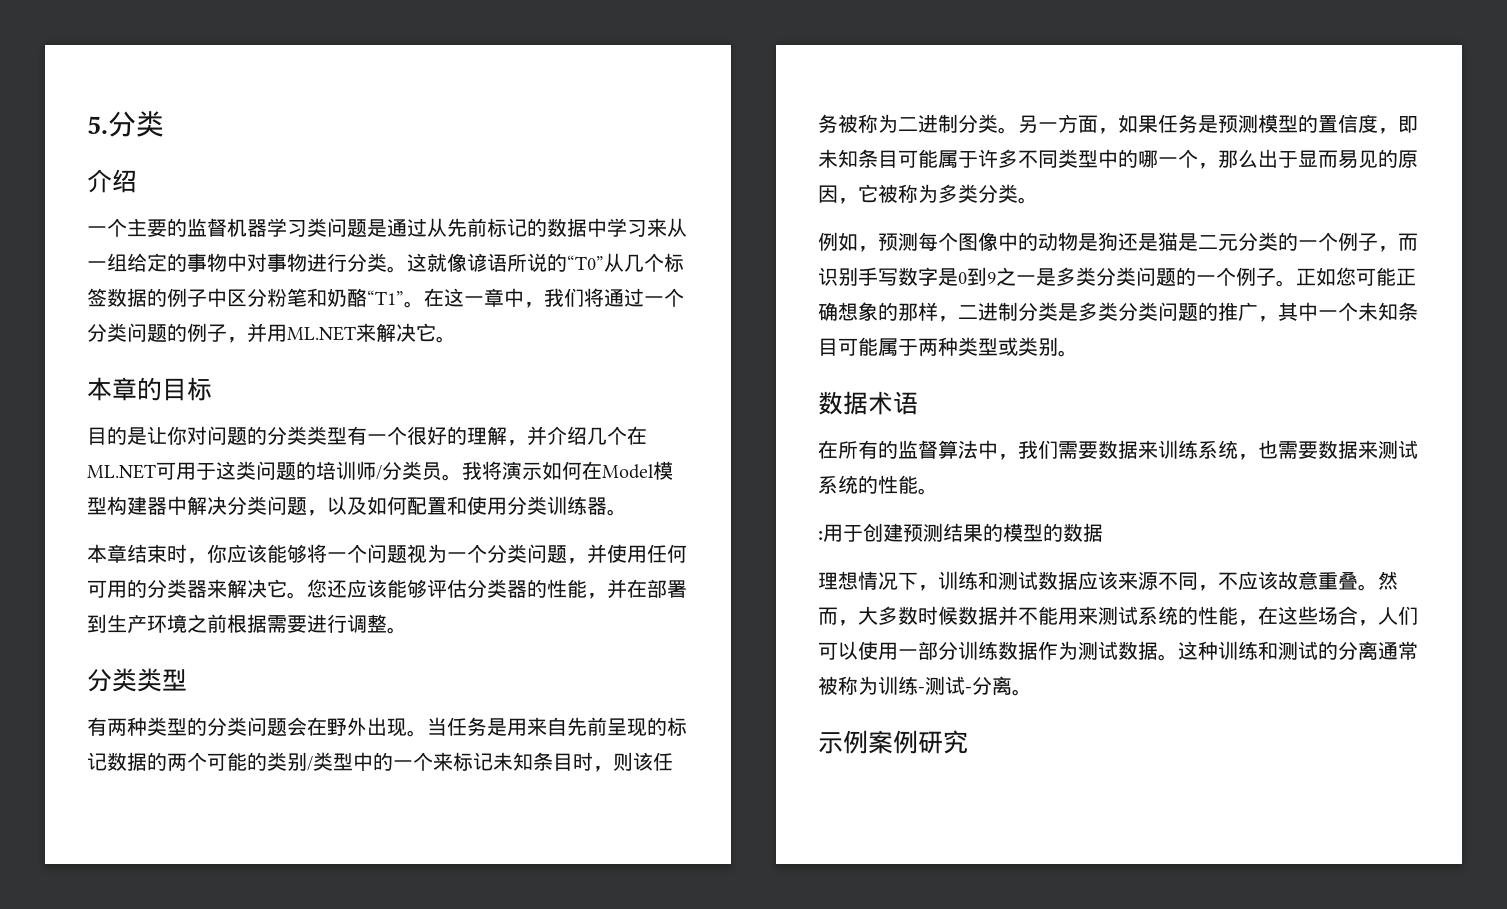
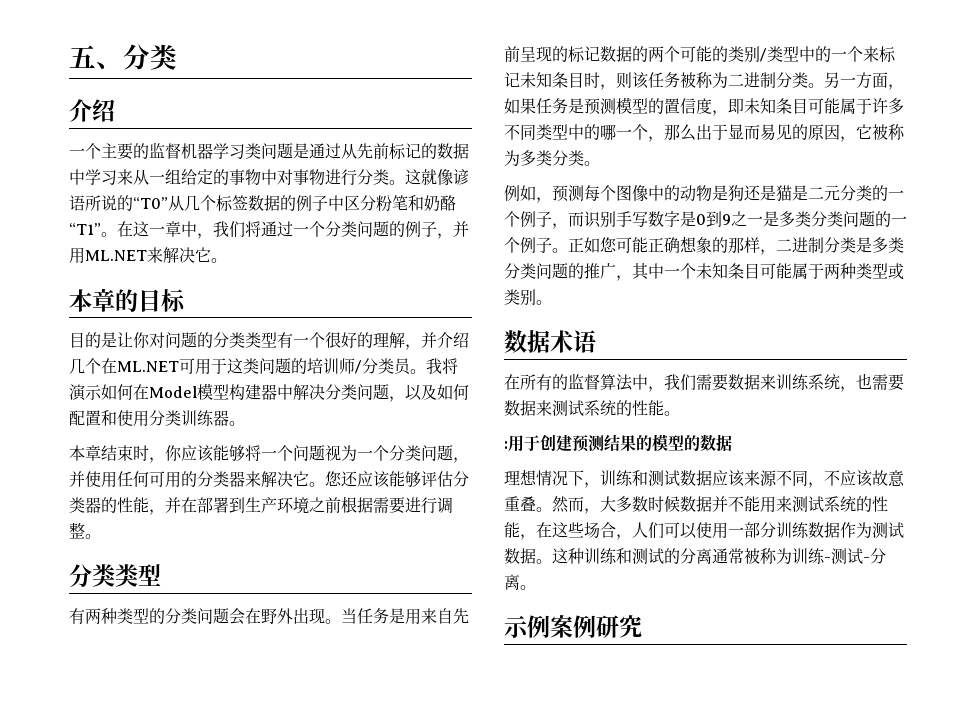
- 5.分类
+ 五、分类

